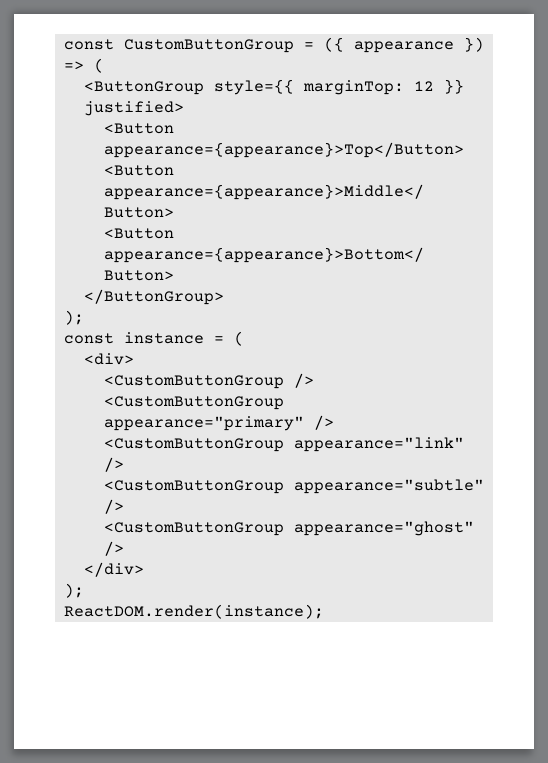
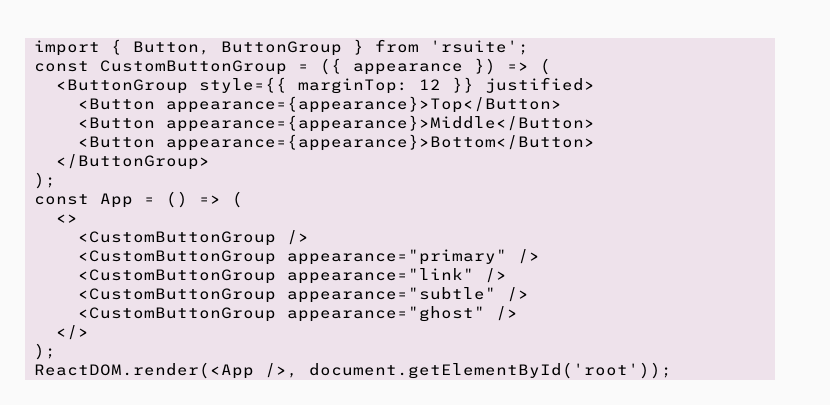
+ import { Button, ButtonGroup } from 'rsuite';
- const instance = (
- <div>
+ const App = () => (
+ <>
- </div>
+ </>
  );
- ReactDOM.render(instance);
+ ReactDOM.render(<App />, document.getElementById('root'));

